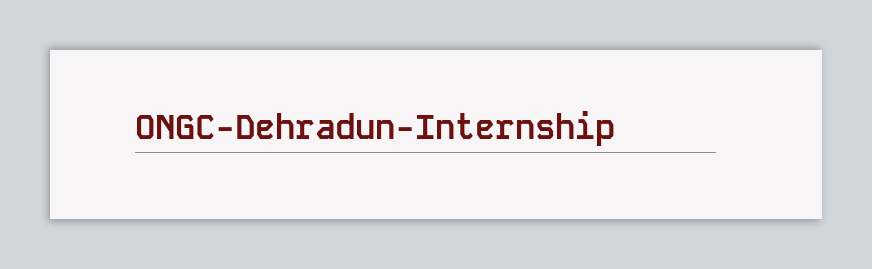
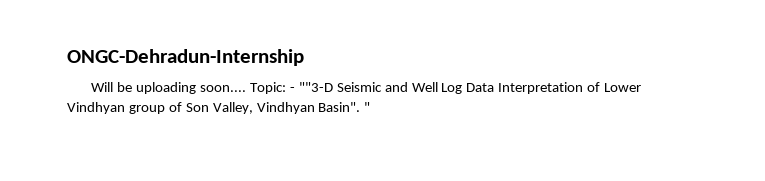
+ Will be uploading soon.... Topic: - ""3-D Seismic and Well Log Data Interpretation of Lower Vindhyan group of Son Valley, Vindhyan Basin". "

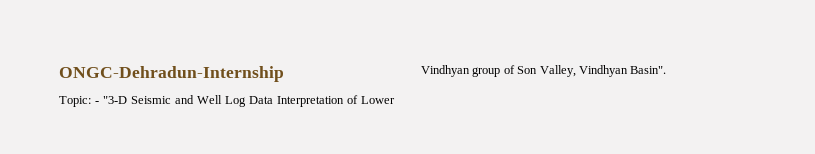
- Will be uploading soon.... Topic: - ""3-D Seismic and Well Log Data Interpretation of Lower Vindhyan group of Son Valley, Vindhyan Basin". "
+ Topic: - "3-D Seismic and Well Log Data Interpretation of Lower Vindhyan group of Son Valley, Vindhyan Basin".

